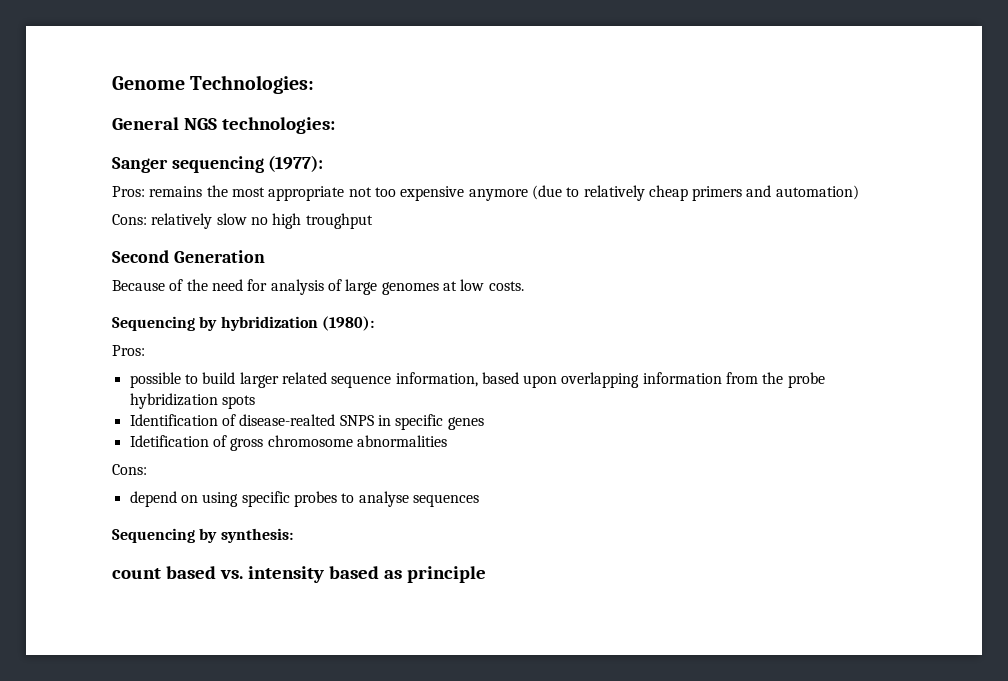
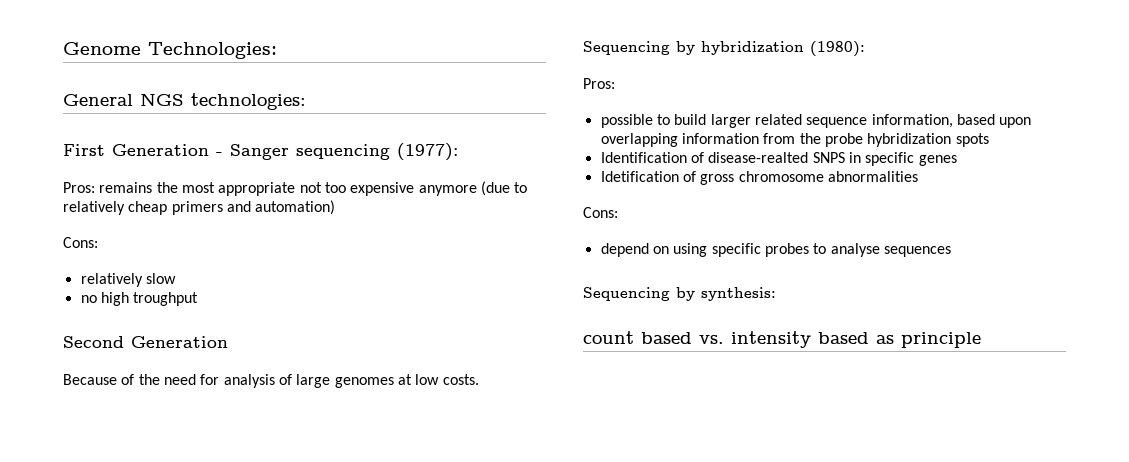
- Sanger sequencing (1977):
+ First Generation - Sanger sequencing (1977):
  Pros: remains the most appropriate not too expensive anymore (due to relatively cheap primers and automation)
- Cons: relatively slow no high troughput
+ Cons:
+ relatively slow
+ no high troughput

